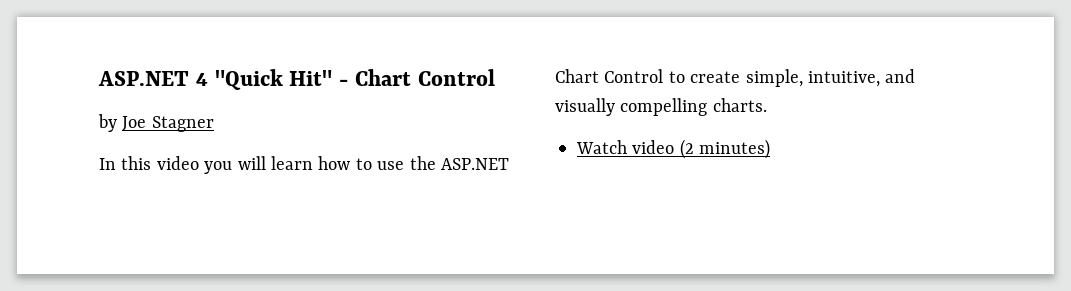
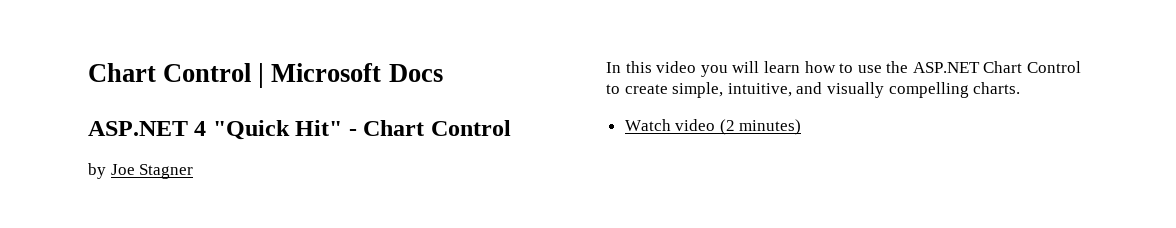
+ Chart Control | Microsoft Docs

